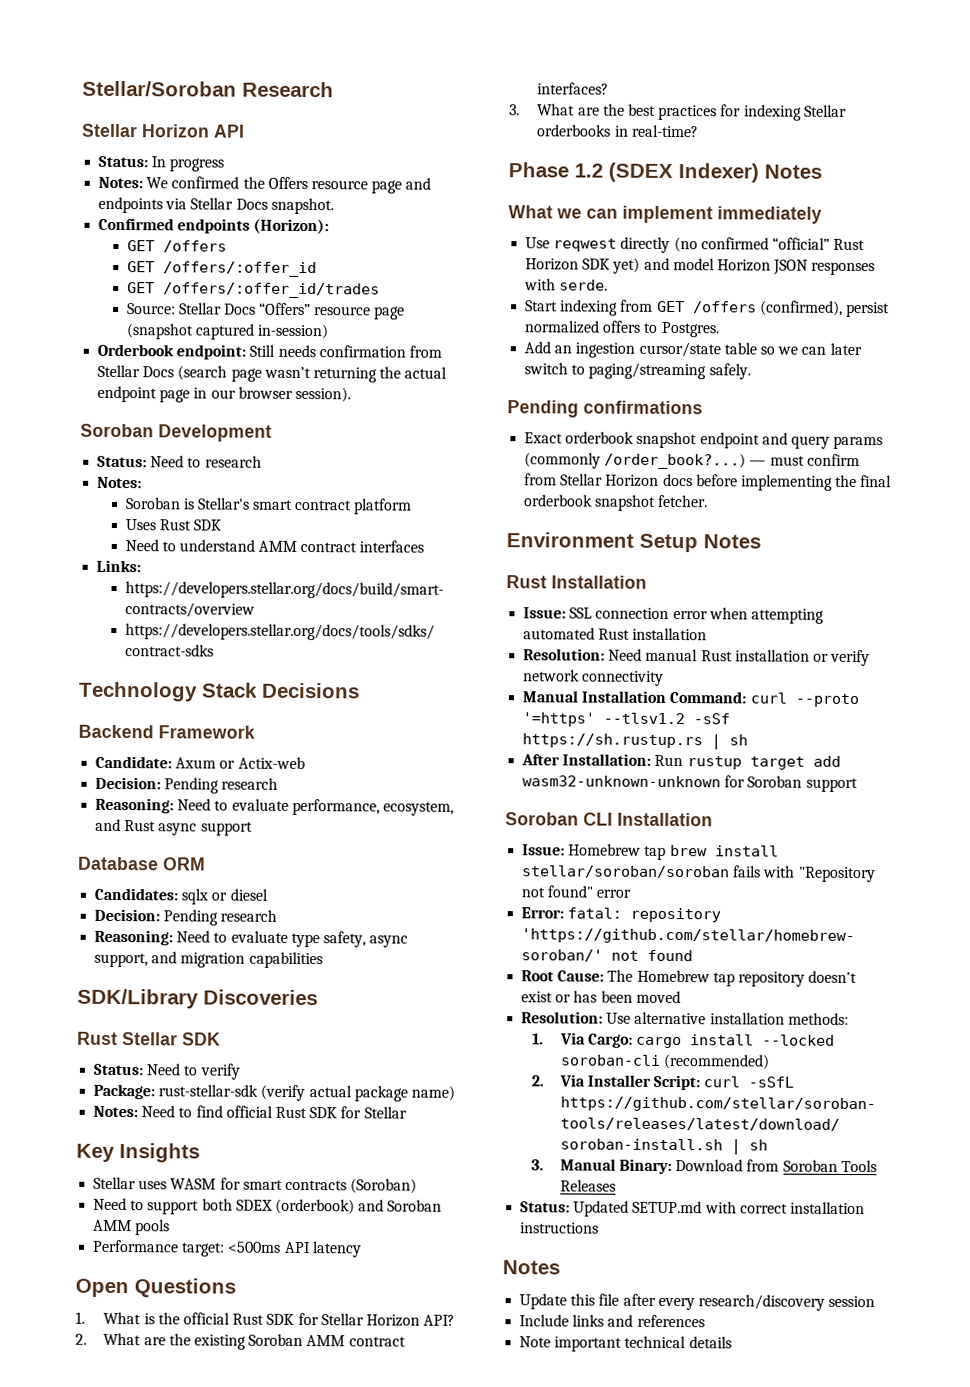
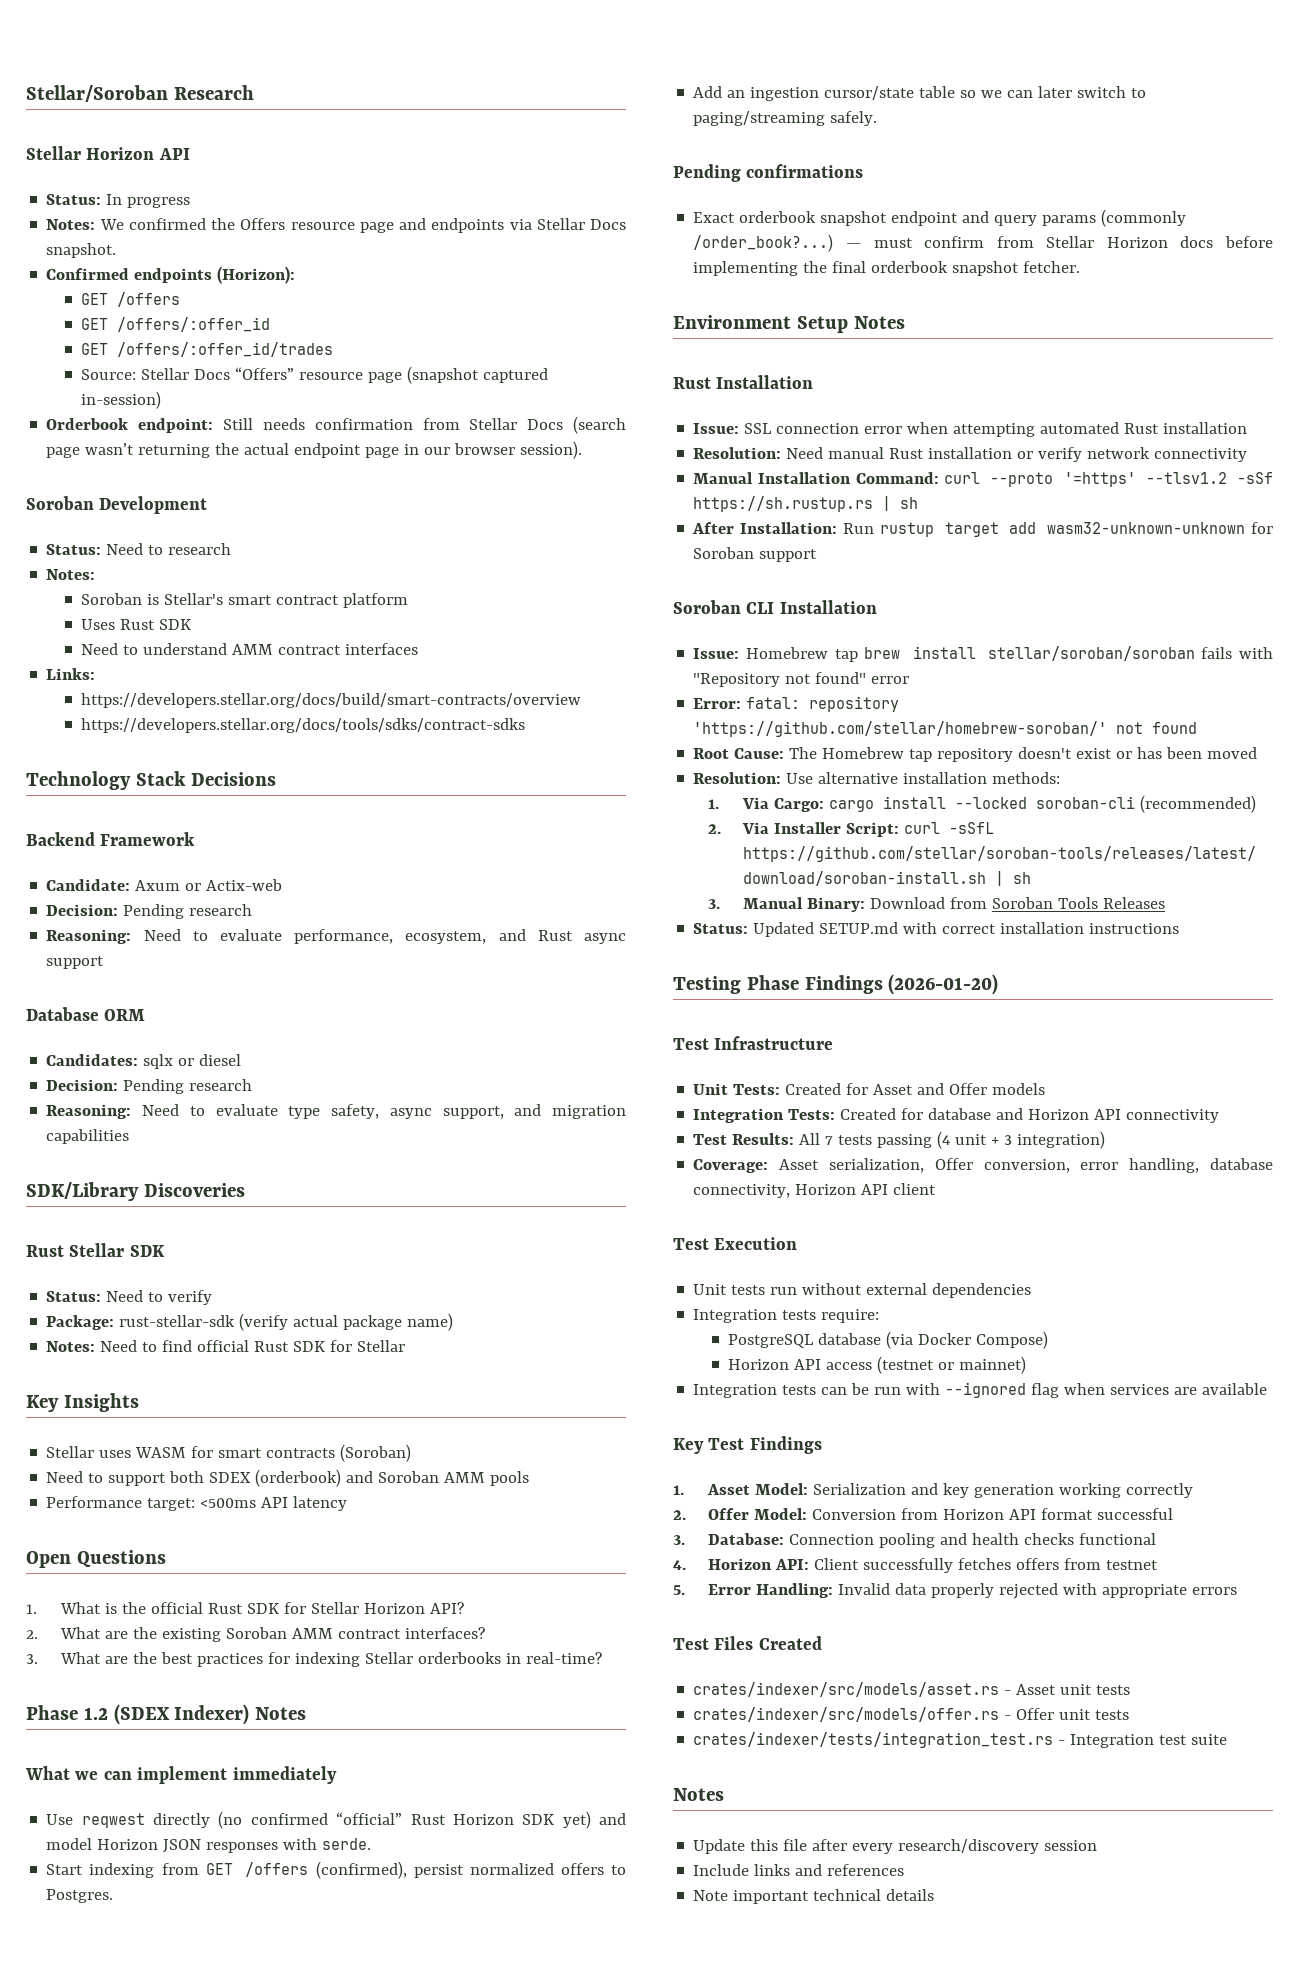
+ Testing Phase Findings (2026-01-20)
+ Test Infrastructure
+ Unit Tests: Created for Asset and Offer models
+ Integration Tests: Created for database and Horizon API connectivity
+ Test Results: All 7 tests passing (4 unit + 3 integration)
+ Coverage: Asset serialization, Offer conversion, error handling, database connectivity, Horizon API client
+ Test Execution
+ Unit tests run without external dependencies
+ Integration tests require:
+ PostgreSQL database (via Docker Compose)
+ Horizon API access (testnet or mainnet)
+ Integration tests can be run with --ignored flag when services are available
+ Key Test Findings
+ 1. Asset Model: Serialization and key generation working correctly
+ 2. Offer Model: Conversion from Horizon API format successful
+ 3. Database: Connection pooling and health checks functional
+ 4. Horizon API: Client successfully fetches offers from testnet
+ 5. Error Handling: Invalid data properly rejected with appropriate errors
+ Test Files Created
+ crates/indexer/src/models/asset.rs - Asset unit tests
+ crates/indexer/src/models/offer.rs - Offer unit tests
+ crates/indexer/tests/integration_test.rs - Integration test suite

